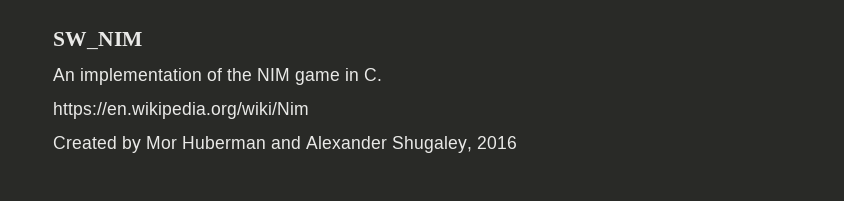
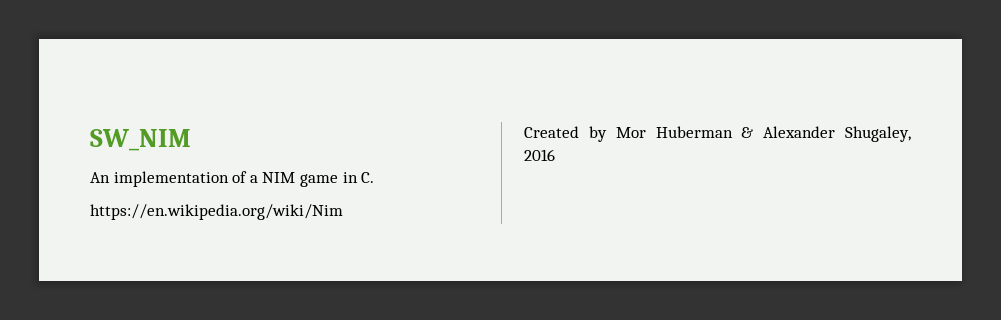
- An implementation of the NIM game in C.
+ An implementation of a NIM game in C.
- Created by Mor Huberman and Alexander Shugaley, 2016
+ Created by Mor Huberman & Alexander Shugaley, 2016

